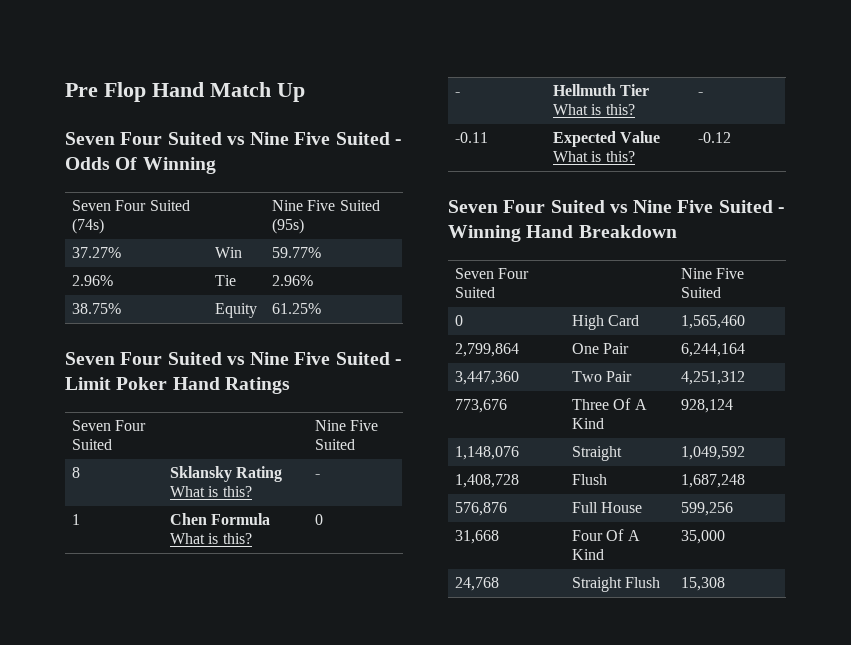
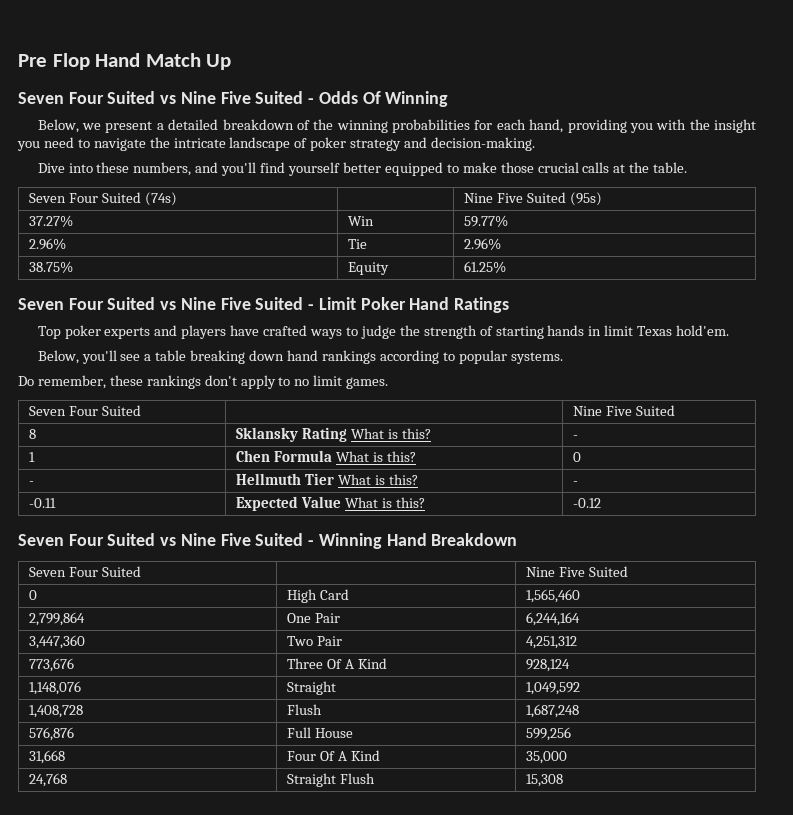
+ Below, we present a detailed breakdown of the winning probabilities for each hand, providing you with the insight you need to navigate the intricate landscape of poker strategy and decision-making.
+ Dive into these numbers, and you'll find yourself better equipped to make those crucial calls at the table.
+ Top poker experts and players have crafted ways to judge the strength of starting hands in limit Texas hold'em.
+ Below, you'll see a table breaking down hand rankings according to popular systems.
+ Do remember, these rankings don't apply to no limit games.

